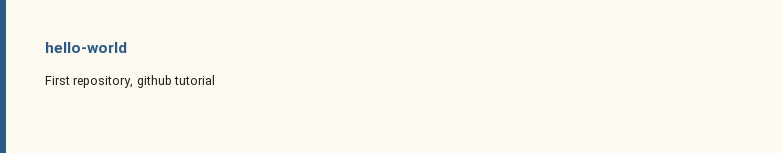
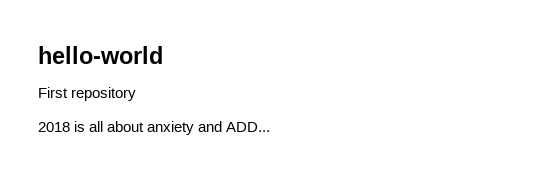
- First repository, github tutorial
+ First repository
+ 2018 is all about anxiety and ADD...

